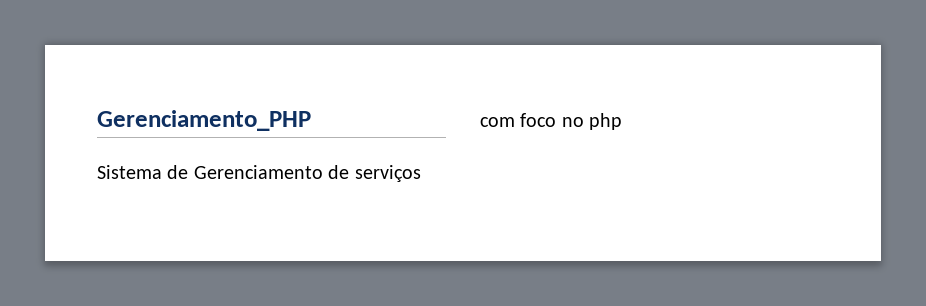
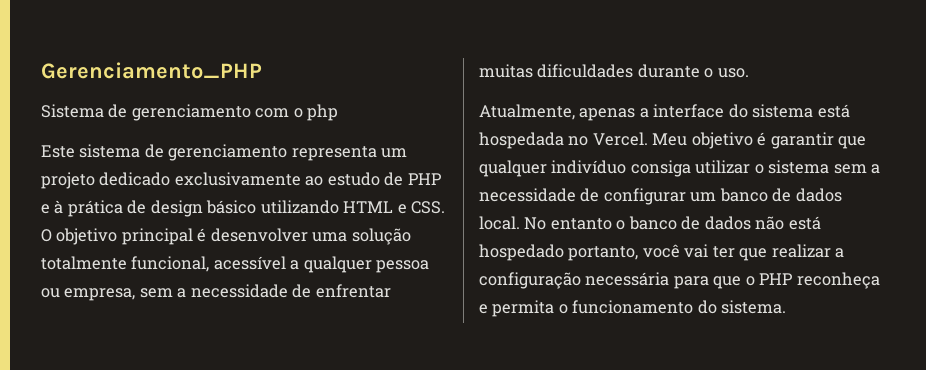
- Sistema de Gerenciamento de serviços com foco no php
+ Sistema de gerenciamento com o php
+ Este sistema de gerenciamento representa um projeto dedicado exclusivamente ao estudo de PHP e à prática de design básico utilizando HTML e CSS. O objetivo principal é desenvolver uma solução totalmente funcional, acessível a qualquer pessoa ou empresa, sem a necessidade de enfrentar muitas dificuldades durante o uso.
+ Atualmente, apenas a interface do sistema está hospedada no Vercel. Meu objetivo é garantir que qualquer indivíduo consiga utilizar o sistema sem a necessidade de configurar um banco de dados local. No entanto o banco de dados não está hospedado portanto, você vai ter que realizar a configuração necessária para que o PHP reconheça e permita o funcionamento do sistema.

